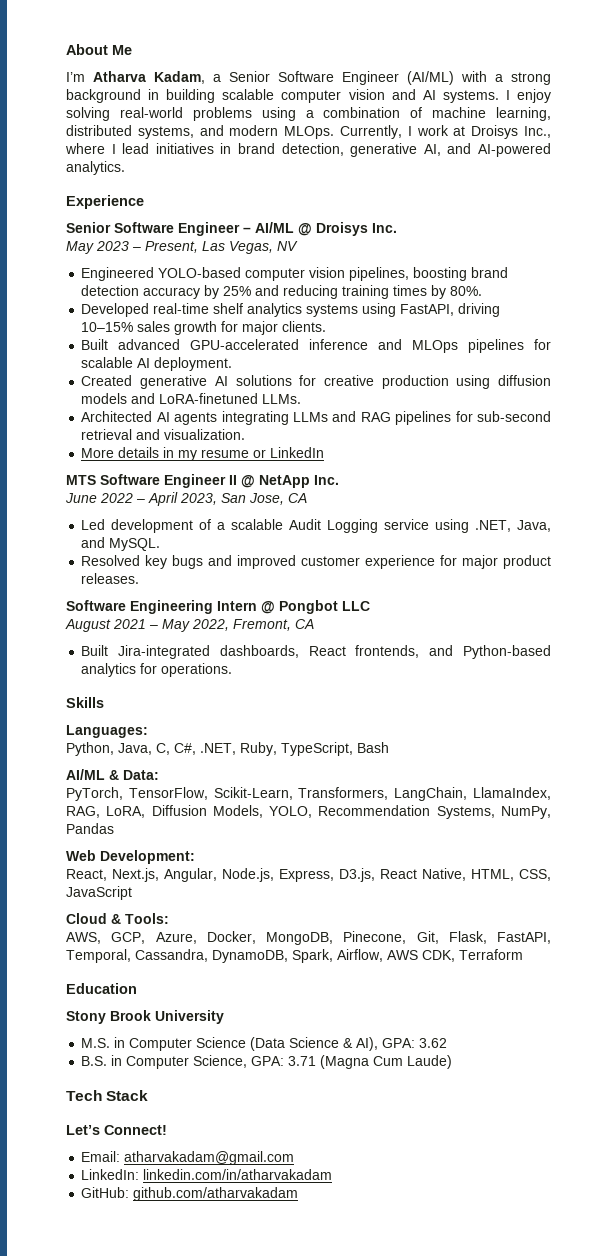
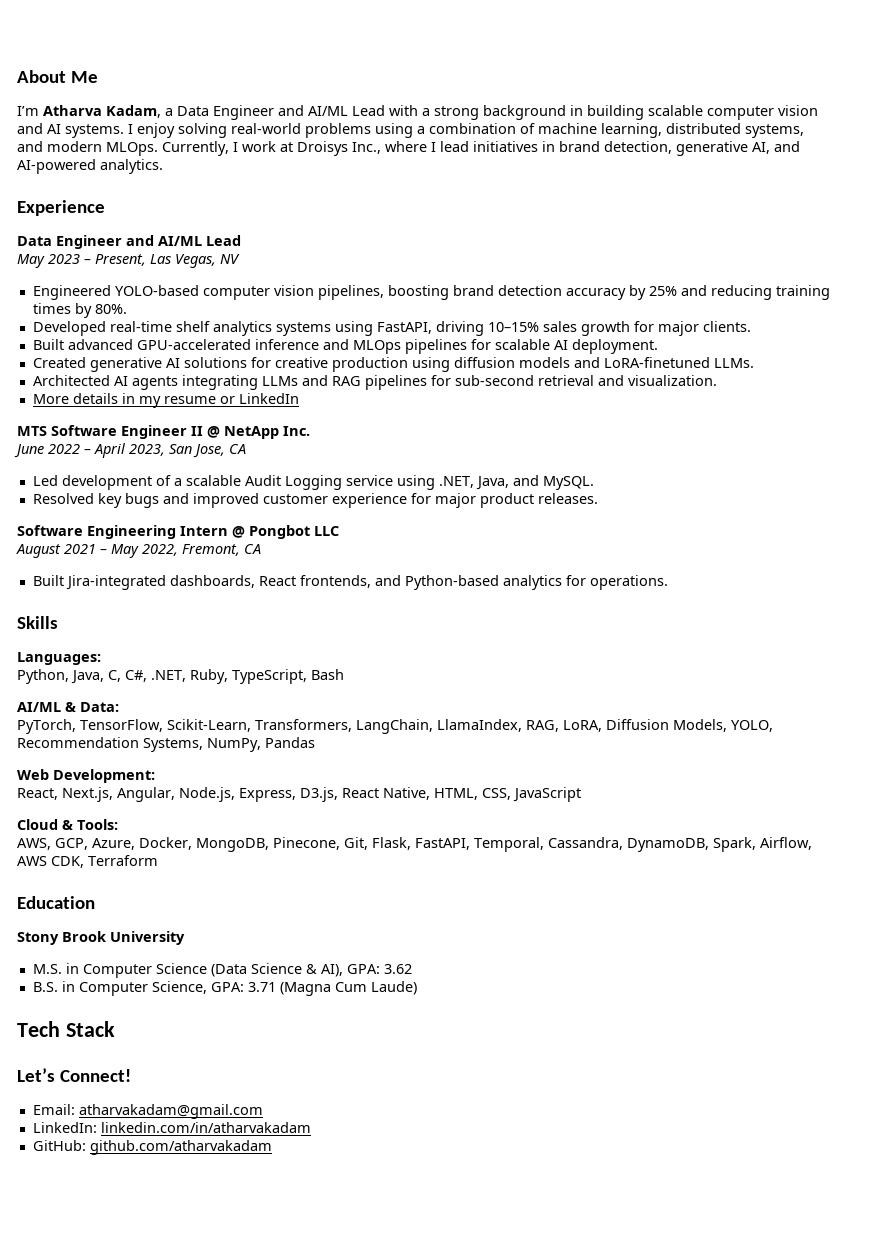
- I’m Atharva Kadam, a Senior Software Engineer (AI/ML) with a strong background in building scalable computer vision and AI systems.
+ I’m Atharva Kadam, a Data Engineer and AI/ML Lead with a strong background in building scalable computer vision and AI systems.
  Experience
- Senior Software Engineer – AI/ML @ Droisys Inc.
+ Data Engineer and AI/ML Lead

